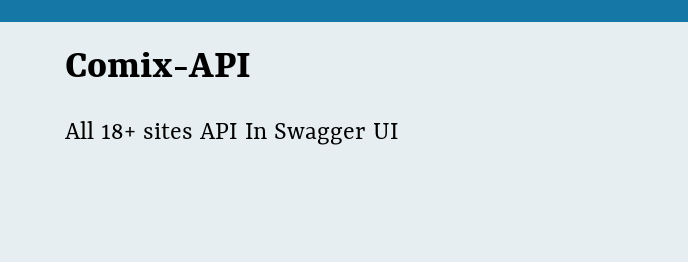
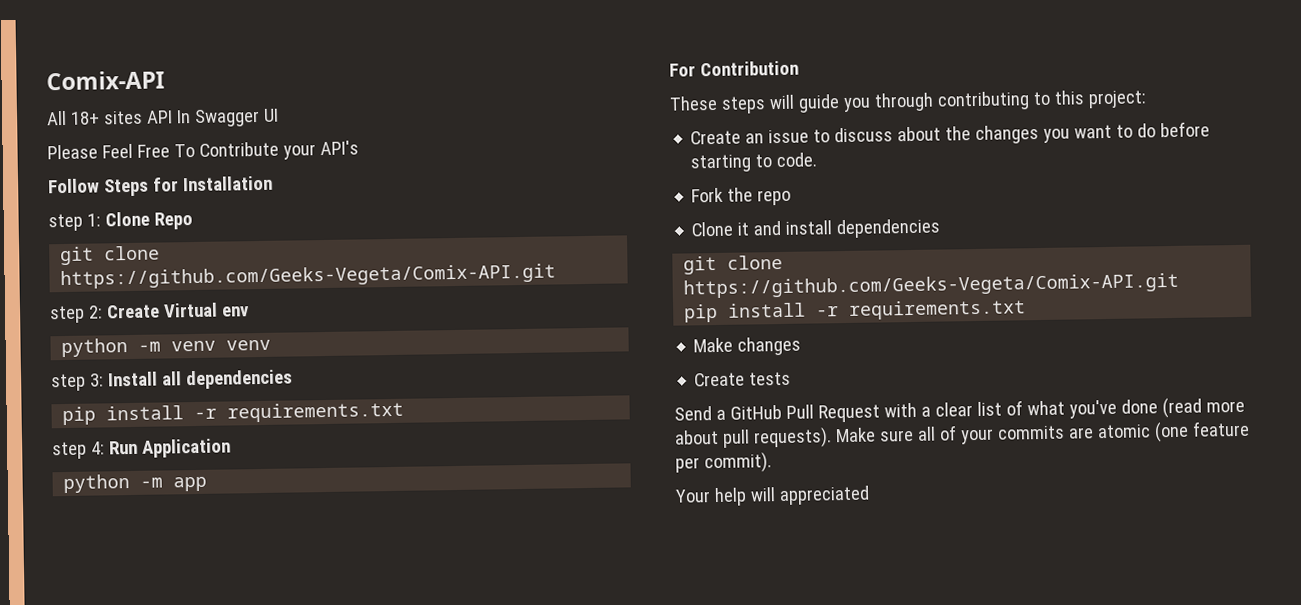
+ Please Feel Free To Contribute your API's
+ Follow Steps for Installation
+ step 1: Clone Repo
+ git clone https://github.com/Geeks-Vegeta/Comix-API.git
+ step 2: Create Virtual env
+ python -m venv venv
+ step 3: Install all dependencies
+ pip install -r requirements.txt
+ step 4: Run Application
+ python -m app
+ For Contribution
+ These steps will guide you through contributing to this project:
+ Create an issue to discuss about the changes you want to do before starting to code.
+ Fork the repo
+ Clone it and install dependencies
+ git clone https://github.com/Geeks-Vegeta/Comix-API.git
+ pip install -r requirements.txt
+ Make changes
+ Create tests
+ Send a GitHub Pull Request with a clear list of what you've done (read more about pull requests). Make sure all of your commits are atomic (one feature per commit).
+ Your help will appreciated

